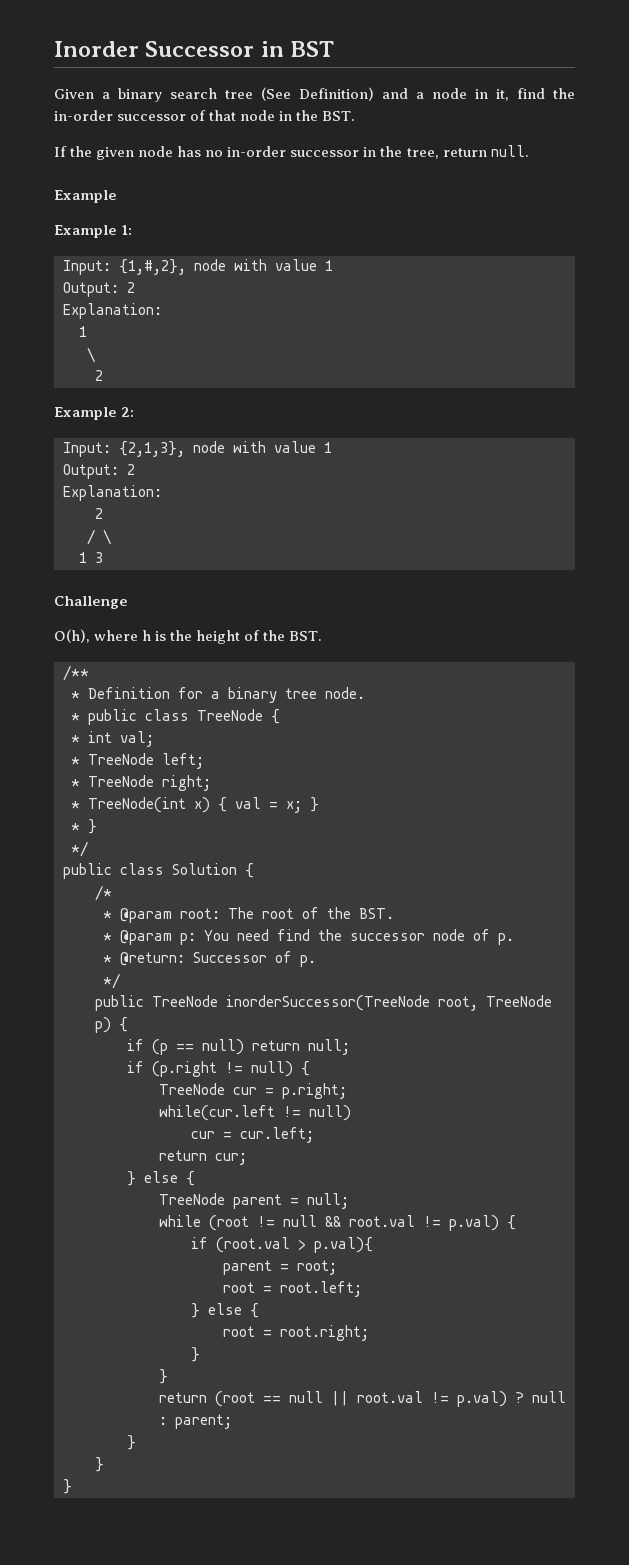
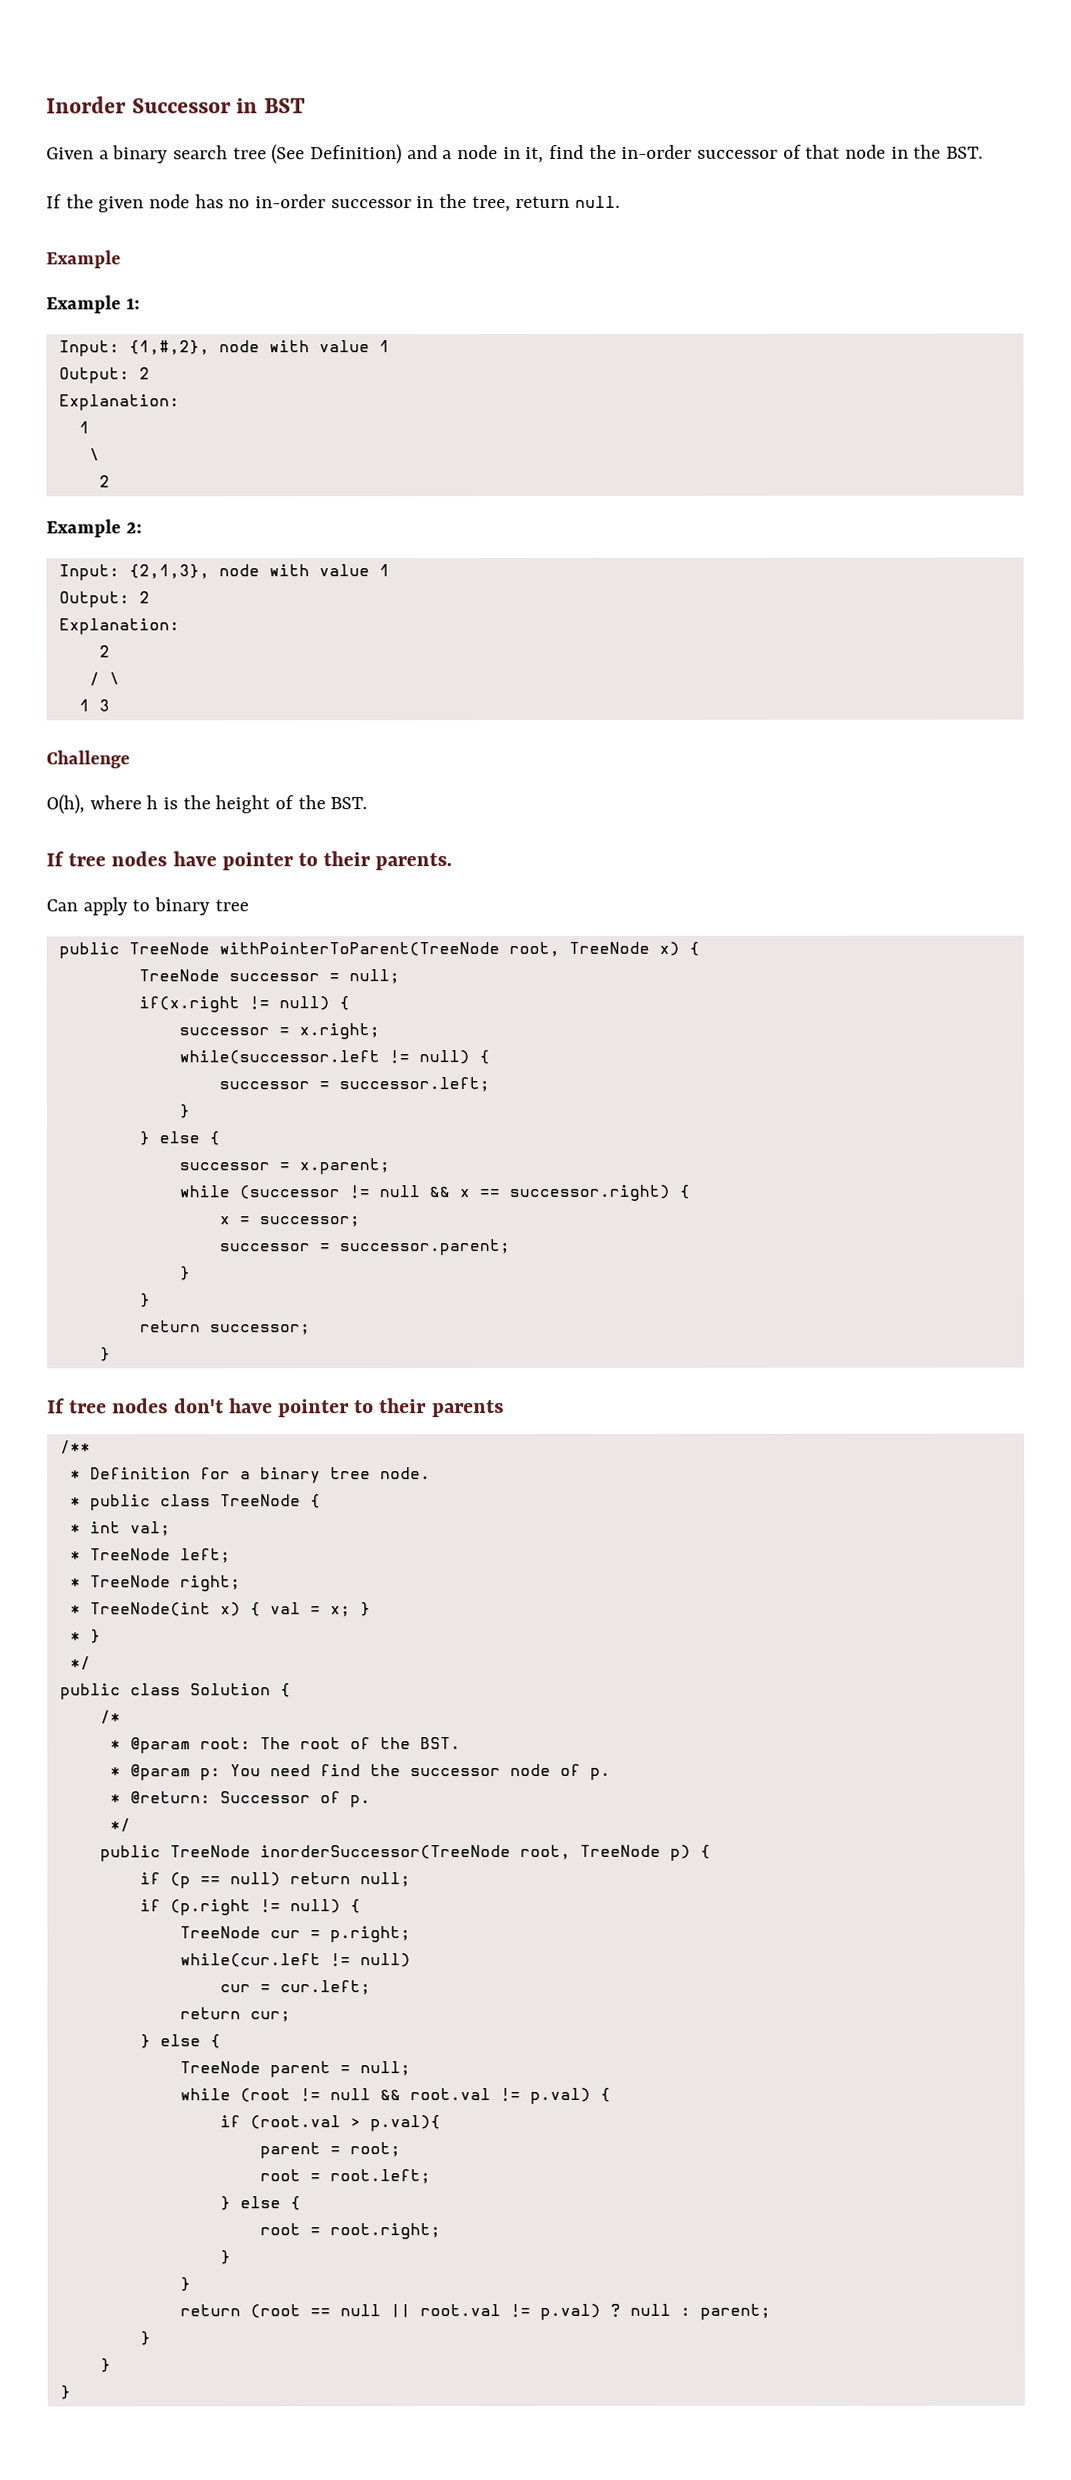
+ If tree nodes have pointer to their parents.
+ Can apply to binary tree
+ public TreeNode withPointerToParent(TreeNode root, TreeNode x) {
+ TreeNode successor = null;
+ if(x.right != null) {
+ successor = x.right;
+ while(successor.left != null) {
+ successor = successor.left;
+ }
+ } else {
+ successor = x.parent;
+ while (successor != null && x == successor.right) {
+ x = successor;
+ successor = successor.parent;
+ }
+ }
+ return successor;
+ }
+ If tree nodes don't have pointer to their parents

